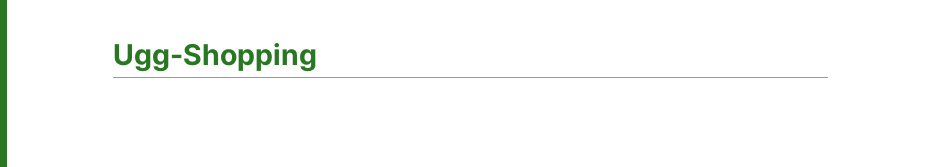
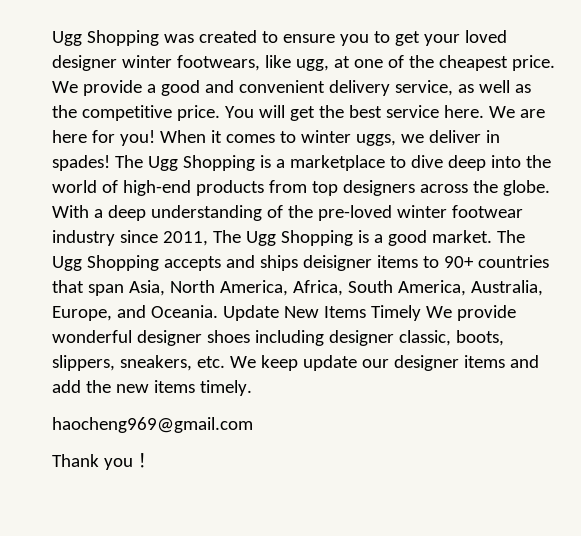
- Ugg-Shopping
+ Ugg Shopping was created to ensure you to get your loved designer winter footwears, like ugg, at one of the cheapest price. We provide a good and convenient delivery service, as well as the competitive price. You will get the best service here. We are here for you! When it comes to winter uggs, we deliver in spades! The Ugg Shopping is a marketplace to dive deep into the world of high-end products from top designers across the globe. With a deep understanding of the pre-loved winter footwear industry since 2011, The Ugg Shopping is a good market. The Ugg Shopping accepts and ships deisigner items to 90+ countries that span Asia, North America, Africa, South America, Australia, Europe, and Oceania. Update New Items Timely We provide wonderful designer shoes including designer classic, boots, slippers, sneakers, etc. We keep update our designer items and add the new items timely.
+ haocheng969@gmail.com
+ Thank you！

